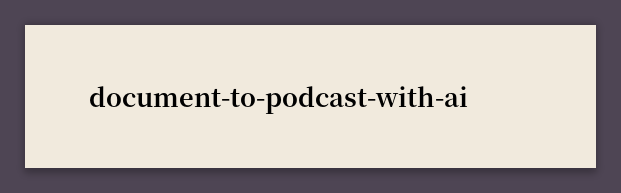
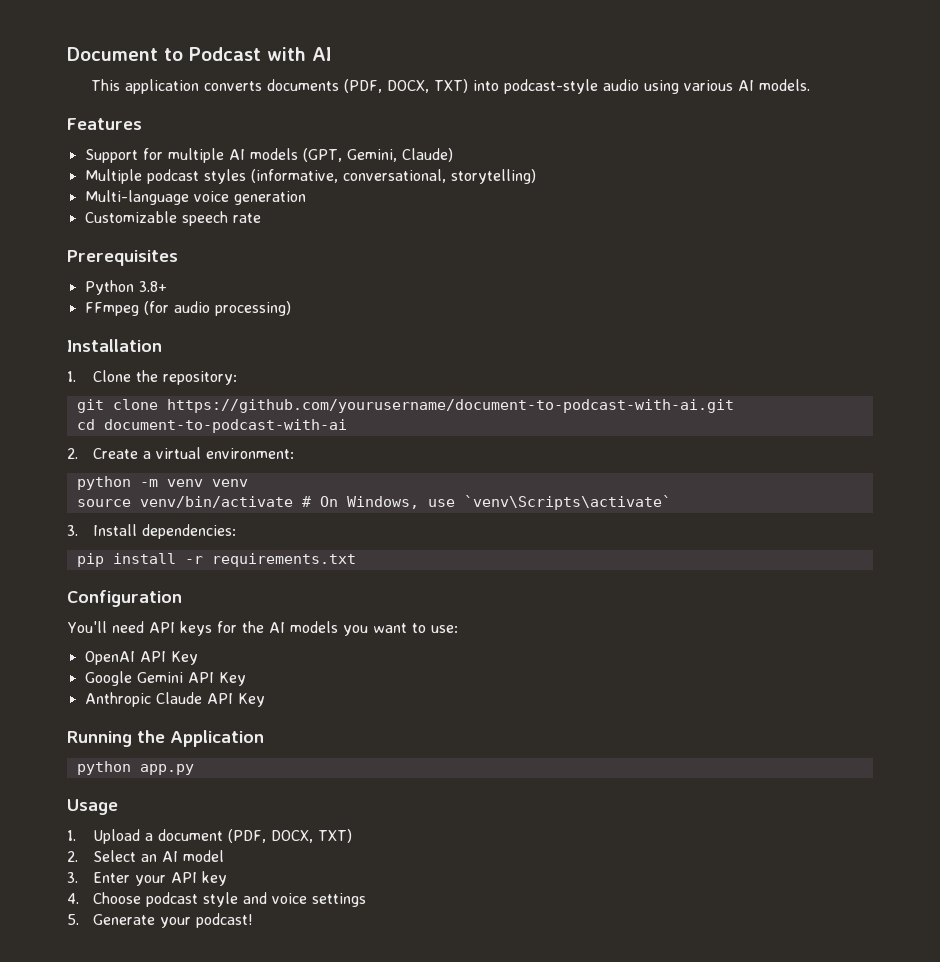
- document-to-podcast-with-ai
+ Document to Podcast with AI
+ This application converts documents (PDF, DOCX, TXT) into podcast-style audio using various AI models.
+ Features
+ Support for multiple AI models (GPT, Gemini, Claude)
+ Multiple podcast styles (informative, conversational, storytelling)
+ Multi-language voice generation
+ Customizable speech rate
+ Prerequisites
+ Python 3.8+
+ FFmpeg (for audio processing)
+ Installation
+ 1. Clone the repository:
+ git clone https://github.com/yourusername/document-to-podcast-with-ai.git
+ cd document-to-podcast-with-ai
+ 2. Create a virtual environment:
+ python -m venv venv
+ source venv/bin/activate # On Windows, use `venv\Scripts\activate`
+ 3. Install dependencies:
+ pip install -r requirements.txt
+ Configuration
+ You'll need API keys for the AI models you want to use:
+ OpenAI API Key
+ Google Gemini API Key
+ Anthropic Claude API Key
+ Running the Application
+ python app.py
+ Usage
+ 1. Upload a document (PDF, DOCX, TXT)
+ 2. Select an AI model
+ 3. Enter your API key
+ 4. Choose podcast style and voice settings
+ 5. Generate your podcast!

